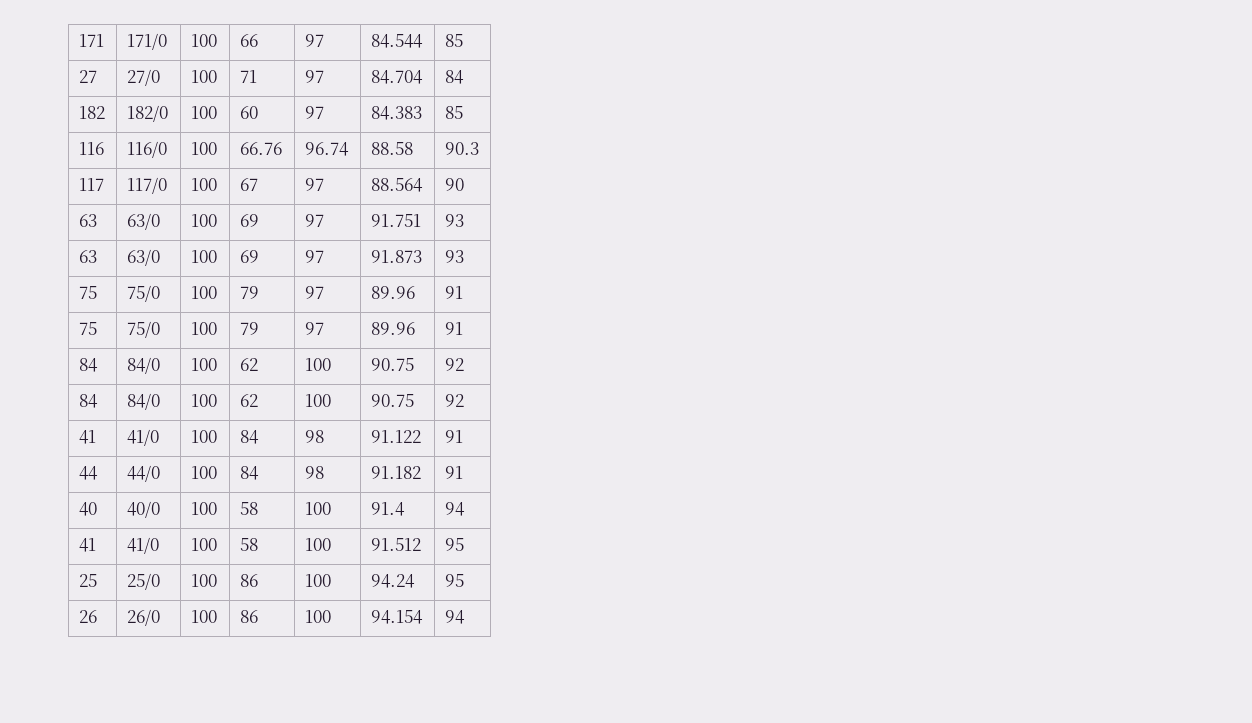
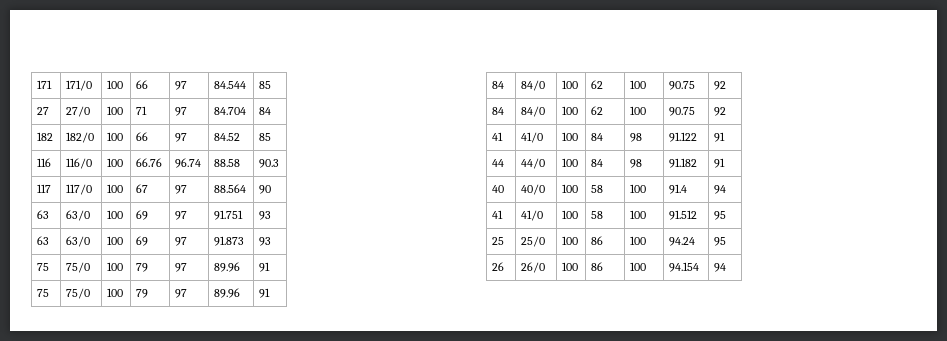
- 182 | 182/0 | 100 | 60 | 97 | 84.383 | 85
+ 182 | 182/0 | 100 | 66 | 97 | 84.52 | 85

